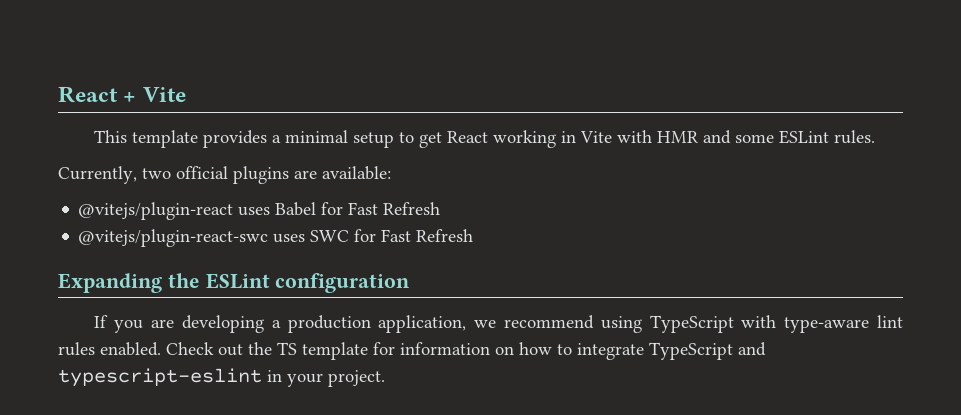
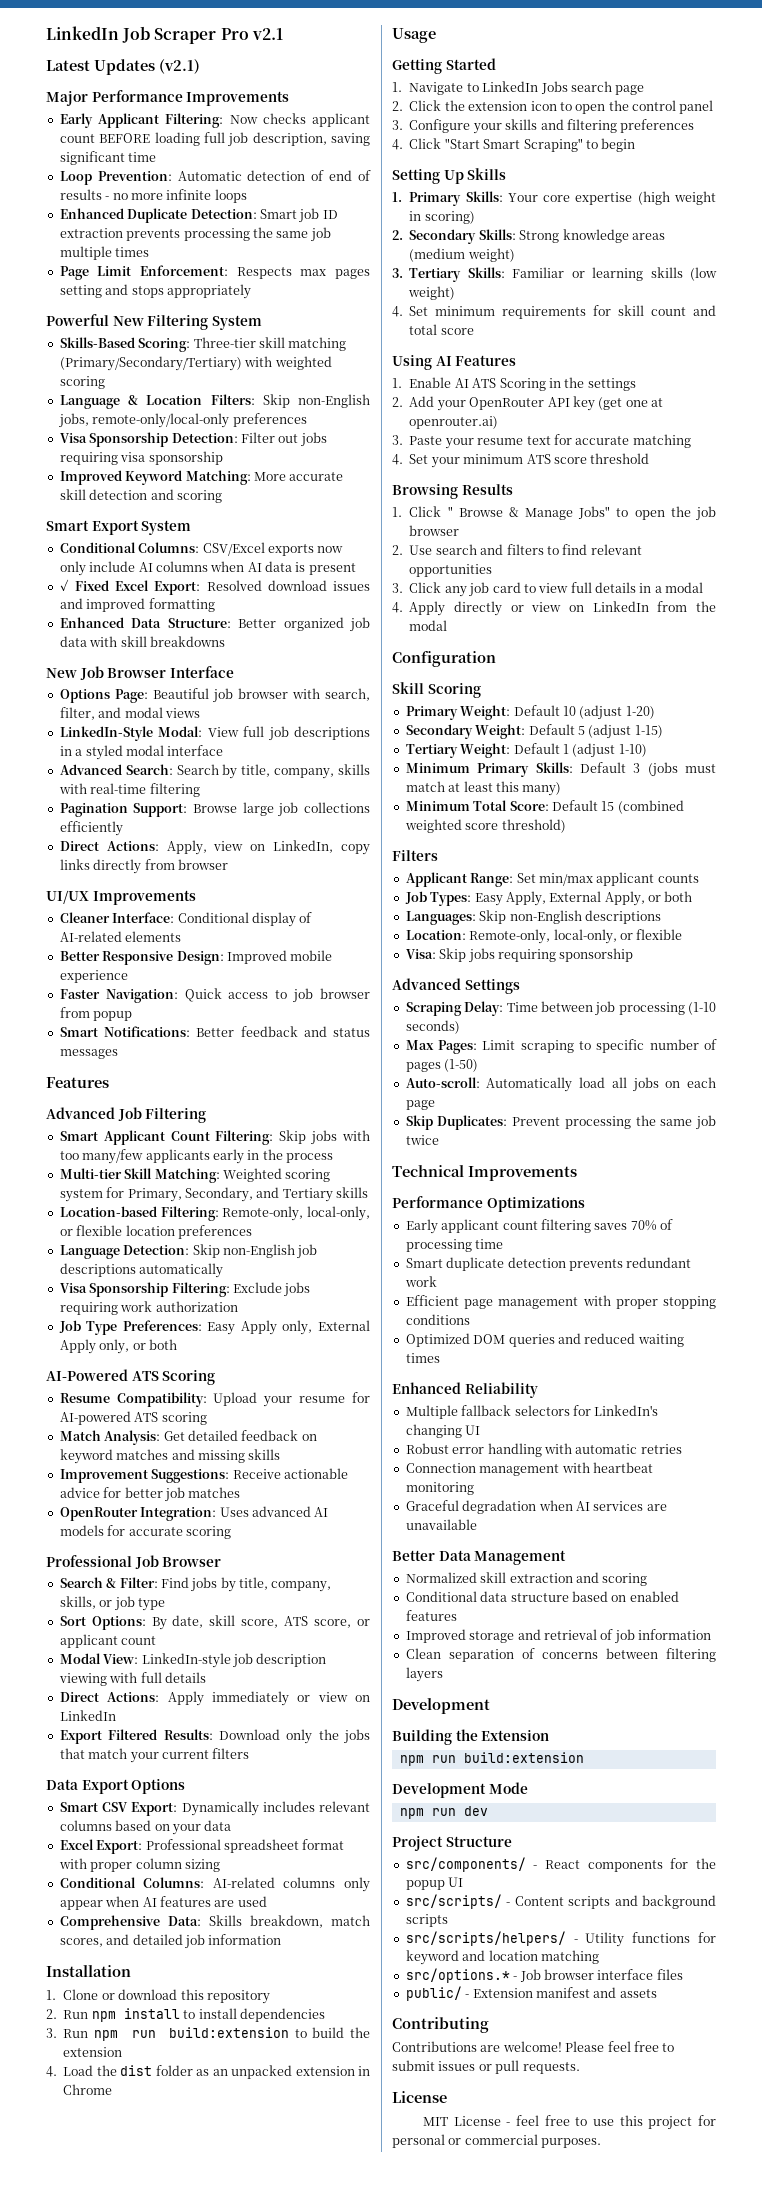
- React + Vite
- This template provides a minimal setup to get React working in Vite with HMR and some ESLint rules.
- Currently, two official plugins are available:
- @vitejs/plugin-react uses Babel for Fast Refresh
- @vitejs/plugin-react-swc uses SWC for Fast Refresh
- Expanding the ESLint configuration
- If you are developing a production application, we recommend using TypeScript with type-aware lint rules enabled. Check out the TS template for information on how to integrate TypeScript and typescript-eslint in your project.
+ LinkedIn Job Scraper Pro v2.1
+ Latest Updates (v2.1)
+ Major Performance Improvements
+ Early Applicant Filtering: Now checks applicant count BEFORE loading full job description, saving significant time
+ Loop Prevention: Automatic detection of end of results - no more infinite loops
+ Enhanced Duplicate Detection: Smart job ID extraction prevents processing the same job multiple times
+ Page Limit Enforcement: Respects max pages setting and stops appropriately
+ Powerful New Filtering System
+ Skills-Based Scoring: Three-tier skill matching (Primary/Secondary/Tertiary) with weighted scoring
+ Language & Location Filters: Skip non-English jobs, remote-only/local-only preferences
+ Visa Sponsorship Detection: Filter out jobs requiring visa sponsorship
+ Improved Keyword Matching: More accurate skill detection and scoring
+ Smart Export System
+ Conditional Columns: CSV/Excel exports now only include AI columns when AI data is present
+ ✓ Fixed Excel Export: Resolved download issues and improved formatting
+ Enhanced Data Structure: Better organized job data with skill breakdowns
+ New Job Browser Interface
+ Options Page: Beautiful job browser with search, filter, and modal views
+ LinkedIn-Style Modal: View full job descriptions in a styled modal interface
+ Advanced Search: Search by title, company, skills with real-time filtering
+ Pagination Support: Browse large job collections efficiently
+ Direct Actions: Apply, view on LinkedIn, copy links directly from browser
+ UI/UX Improvements
+ Cleaner Interface: Conditional display of AI-related elements
+ Better Responsive Design: Improved mobile experience
+ Faster Navigation: Quick access to job browser from popup
+ Smart Notifications: Better feedback and status messages
+ Features
+ Advanced Job Filtering
+ Smart Applicant Count Filtering: Skip jobs with too many/few applicants early in the process
+ Multi-tier Skill Matching: Weighted scoring system for Primary, Secondary, and Tertiary skills
+ Location-based Filtering: Remote-only, local-only, or flexible location preferences
+ Language Detection: Skip non-English job descriptions automatically
+ Visa Sponsorship Filtering: Exclude jobs requiring work authorization
+ Job Type Preferences: Easy Apply only, External Apply only, or both
+ AI-Powered ATS Scoring
+ Resume Compatibility: Upload your resume for AI-powered ATS scoring
+ Match Analysis: Get detailed feedback on keyword matches and missing skills
+ Improvement Suggestions: Receive actionable advice for better job matches
+ OpenRouter Integration: Uses advanced AI models for accurate scoring
+ Professional Job Browser
+ Search & Filter: Find jobs by title, company, skills, or job type
+ Sort Options: By date, skill score, ATS score, or applicant count
+ Modal View: LinkedIn-style job description viewing with full details
+ Direct Actions: Apply immediately or view on LinkedIn
+ Export Filtered Results: Download only the jobs that match your current filters
+ Data Export Options
+ Smart CSV Export: Dynamically includes relevant columns based on your data
+ Excel Export: Professional spreadsheet format with proper column sizing
+ Conditional Columns: AI-related columns only appear when AI features are used
+ Comprehensive Data: Skills breakdown, match scores, and detailed job information
+ Installation
+ 1. Clone or download this repository
+ 2. Run npm install to install dependencies
+ 3. Run npm run build:extension to build the extension
+ 4. Load the dist folder as an unpacked extension in Chrome
+ Usage
+ Getting Started
+ 1. Navigate to LinkedIn Jobs search page
+ 2. Click the extension icon to open the control panel
+ 3. Configure your skills and filtering preferences
+ 4. Click "Start Smart Scraping" to begin
+ Setting Up Skills
+ 1. Primary Skills: Your core expertise (high weight in scoring)
+ 2. Secondary Skills: Strong knowledge areas (medium weight)
+ 3. Tertiary Skills: Familiar or learning skills (low weight)
+ 4. Set minimum requirements for skill count and total score
+ Using AI Features
+ 1. Enable AI ATS Scoring in the settings
+ 2. Add your OpenRouter API key (get one at openrouter.ai)
+ 3. Paste your resume text for accurate matching
+ 4. Set your minimum ATS score threshold
+ Browsing Results
+ 1. Click " Browse & Manage Jobs" to open the job browser
+ 2. Use search and filters to find relevant opportunities
+ 3. Click any job card to view full details in a modal
+ 4. Apply directly or view on LinkedIn from the modal
+ Configuration
+ Skill Scoring
+ Primary Weight: Default 10 (adjust 1-20)
+ Secondary Weight: Default 5 (adjust 1-15)
+ Tertiary Weight: Default 1 (adjust 1-10)
+ Minimum Primary Skills: Default 3 (jobs must match at least this many)
+ Minimum Total Score: Default 15 (combined weighted score threshold)
+ Filters
+ Applicant Range: Set min/max applicant counts
+ Job Types: Easy Apply, External Apply, or both
+ Languages: Skip non-English descriptions
+ Location: Remote-only, local-only, or flexible
+ Visa: Skip jobs requiring sponsorship
+ Advanced Settings
+ Scraping Delay: Time between job processing (1-10 seconds)
+ Max Pages: Limit scraping to specific number of pages (1-50)
+ Auto-scroll: Automatically load all jobs on each page
+ Skip Duplicates: Prevent processing the same job twice
+ Technical Improvements
+ Performance Optimizations
+ Early applicant count filtering saves 70% of processing time
+ Smart duplicate detection prevents redundant work
+ Efficient page management with proper stopping conditions
+ Optimized DOM queries and reduced waiting times
+ Enhanced Reliability
+ Multiple fallback selectors for LinkedIn's changing UI
+ Robust error handling with automatic retries
+ Connection management with heartbeat monitoring
+ Graceful degradation when AI services are unavailable
+ Better Data Management
+ Normalized skill extraction and scoring
+ Conditional data structure based on enabled features
+ Improved storage and retrieval of job information
+ Clean separation of concerns between filtering layers
+ Development
+ Building the Extension
+ npm run build:extension
+ Development Mode
+ npm run dev
+ Project Structure
+ src/components/ - React components for the popup UI
+ src/scripts/ - Content scripts and background scripts
+ src/scripts/helpers/ - Utility functions for keyword and location matching
+ src/options.* - Job browser interface files
+ public/ - Extension manifest and assets
+ Contributing
+ Contributions are welcome! Please feel free to submit issues or pull requests.
+ License
+ MIT License - feel free to use this project for personal or commercial purposes.

